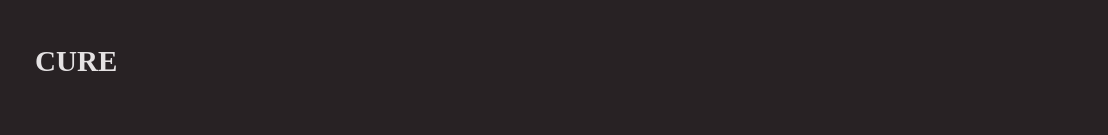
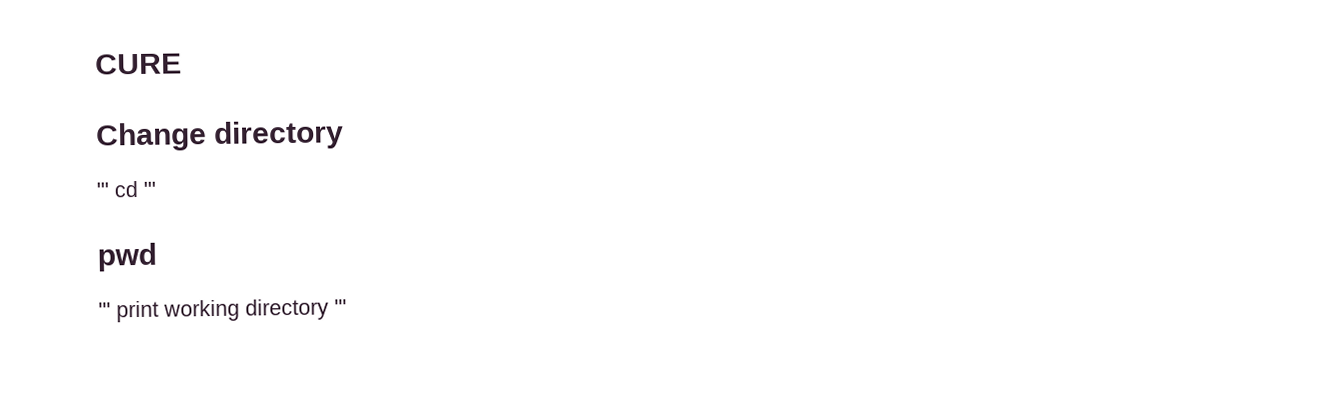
+ Change directory
+ ''' cd '''
+ pwd
+ ''' print working directory '''

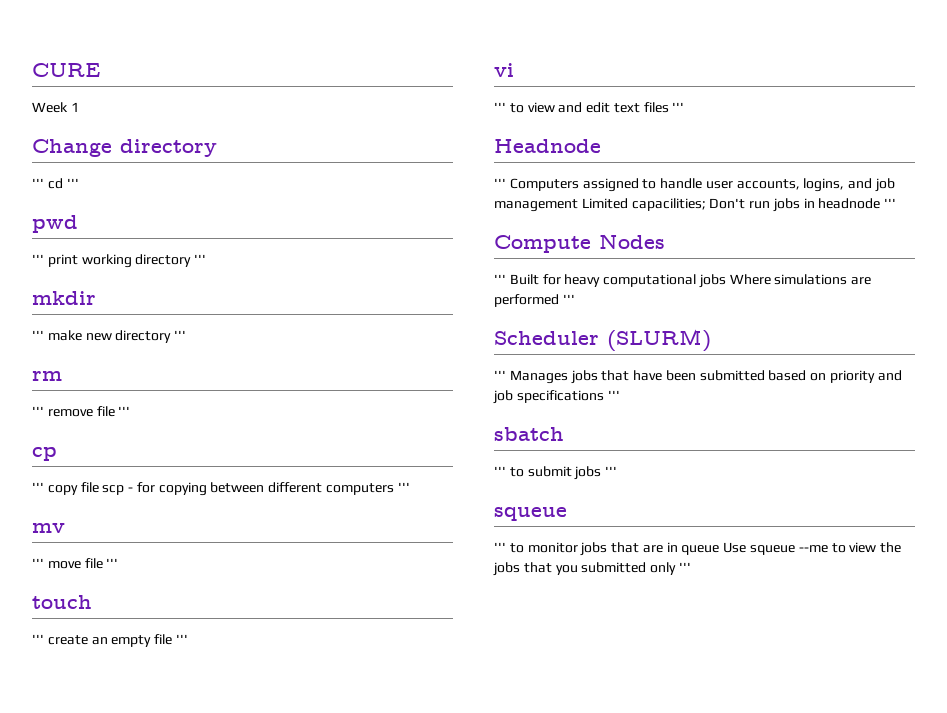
+ Week 1
+ mkdir
+ ''' make new directory '''
+ rm
+ ''' remove file '''
+ cp
+ ''' copy file scp - for copying between different computers '''
+ mv
+ ''' move file '''
+ touch
+ ''' create an empty file '''
+ vi
+ ''' to view and edit text files '''
+ Headnode
+ ''' Computers assigned to handle user accounts, logins, and job management Limited capacilities; Don't run jobs in headnode '''
+ Compute Nodes
+ ''' Built for heavy computational jobs Where simulations are performed '''
+ Scheduler (SLURM)
+ ''' Manages jobs that have been submitted based on priority and job specifications '''
+ sbatch
+ ''' to submit jobs '''
+ squeue
+ ''' to monitor jobs that are in queue Use squeue --me to view the jobs that you submitted only '''

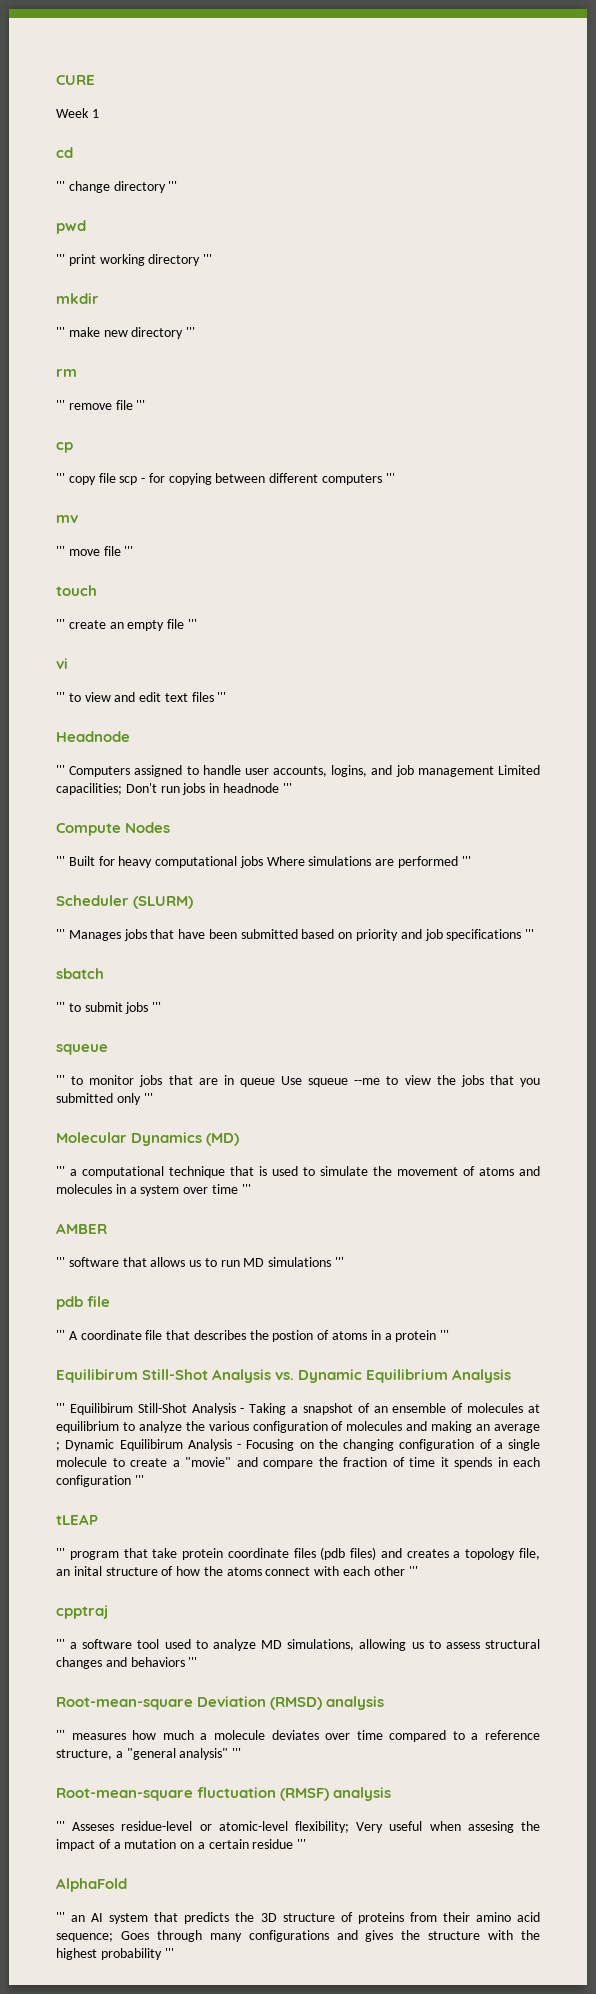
- Change directory
- ''' cd '''
+ cd
+ ''' change directory '''
+ Molecular Dynamics (MD)
+ ''' a computational technique that is used to simulate the movement of atoms and molecules in a system over time '''
+ AMBER
+ ''' software that allows us to run MD simulations '''
+ pdb file
+ ''' A coordinate file that describes the postion of atoms in a protein '''
+ Equilibirum Still-Shot Analysis vs. Dynamic Equilibrium Analysis
+ ''' Equilibirum Still-Shot Analysis - Taking a snapshot of an ensemble of molecules at equilibrium to analyze the various configuration of molecules and making an average ; Dynamic Equilibirum Analysis - Focusing on the changing configuration of a single molecule to create a "movie" and compare the fraction of time it spends in each configuration '''
+ tLEAP
+ ''' program that take protein coordinate files (pdb files) and creates a topology file, an inital structure of how the atoms connect with each other '''
+ cpptraj
+ ''' a software tool used to analyze MD simulations, allowing us to assess structural changes and behaviors '''
+ Root-mean-square Deviation (RMSD) analysis
+ ''' measures how much a molecule deviates over time compared to a reference structure, a "general analysis" '''
+ Root-mean-square fluctuation (RMSF) analysis
+ ''' Asseses residue-level or atomic-level flexibility; Very useful when assesing the impact of a mutation on a certain residue '''
+ AlphaFold
+ ''' an AI system that predicts the 3D structure of proteins from their amino acid sequence; Goes through many configurations and gives the structure with the highest probability '''

